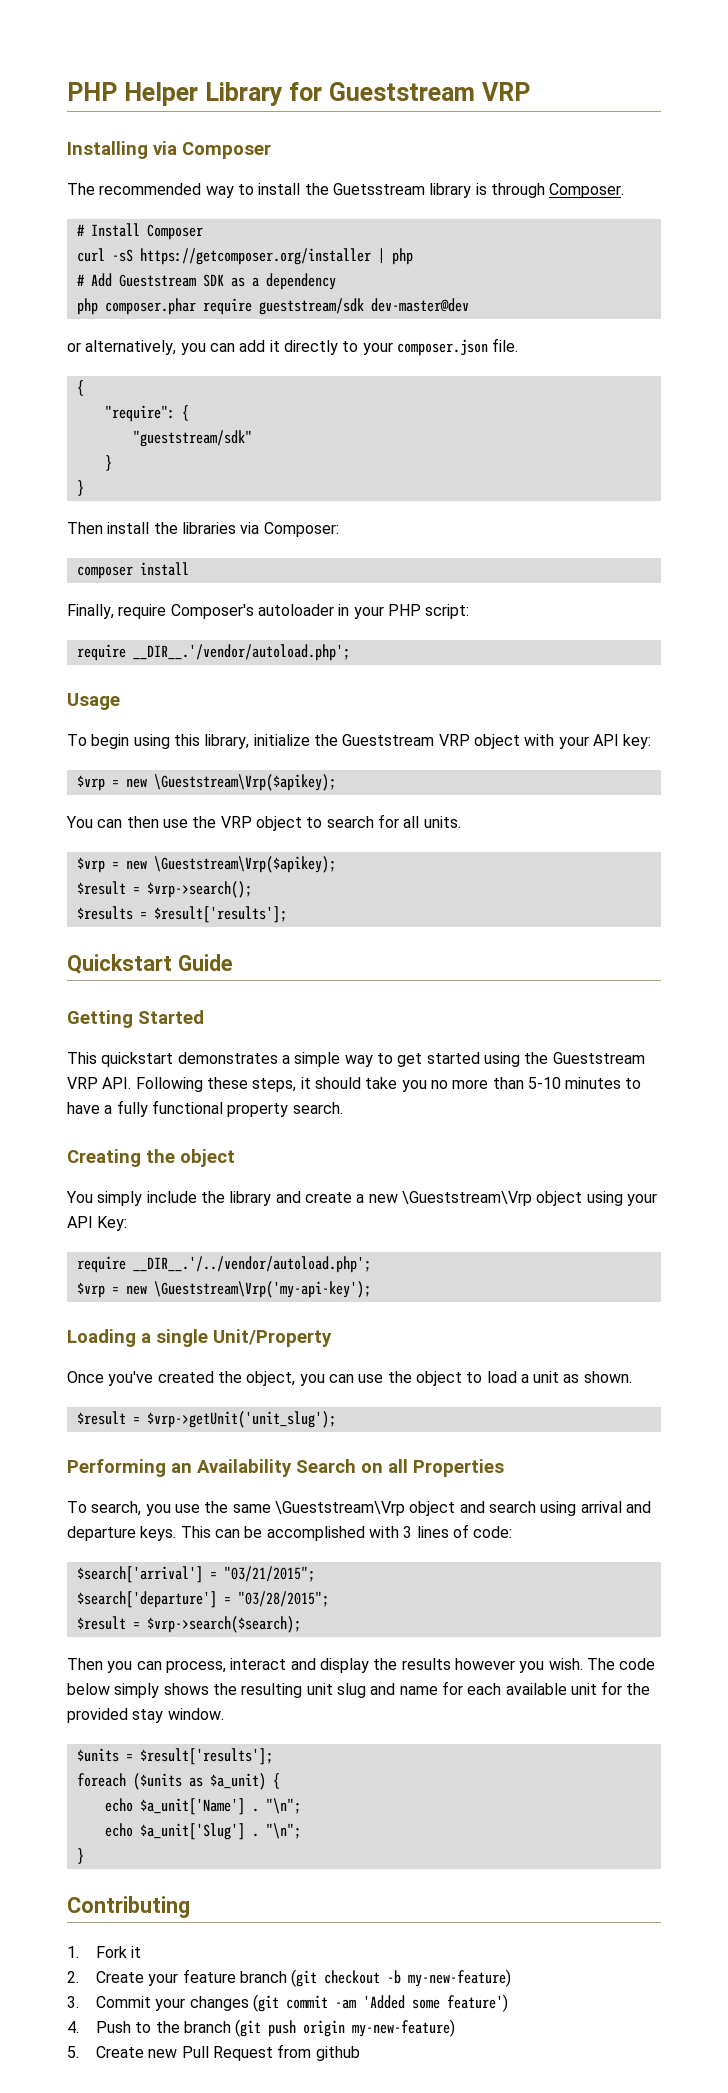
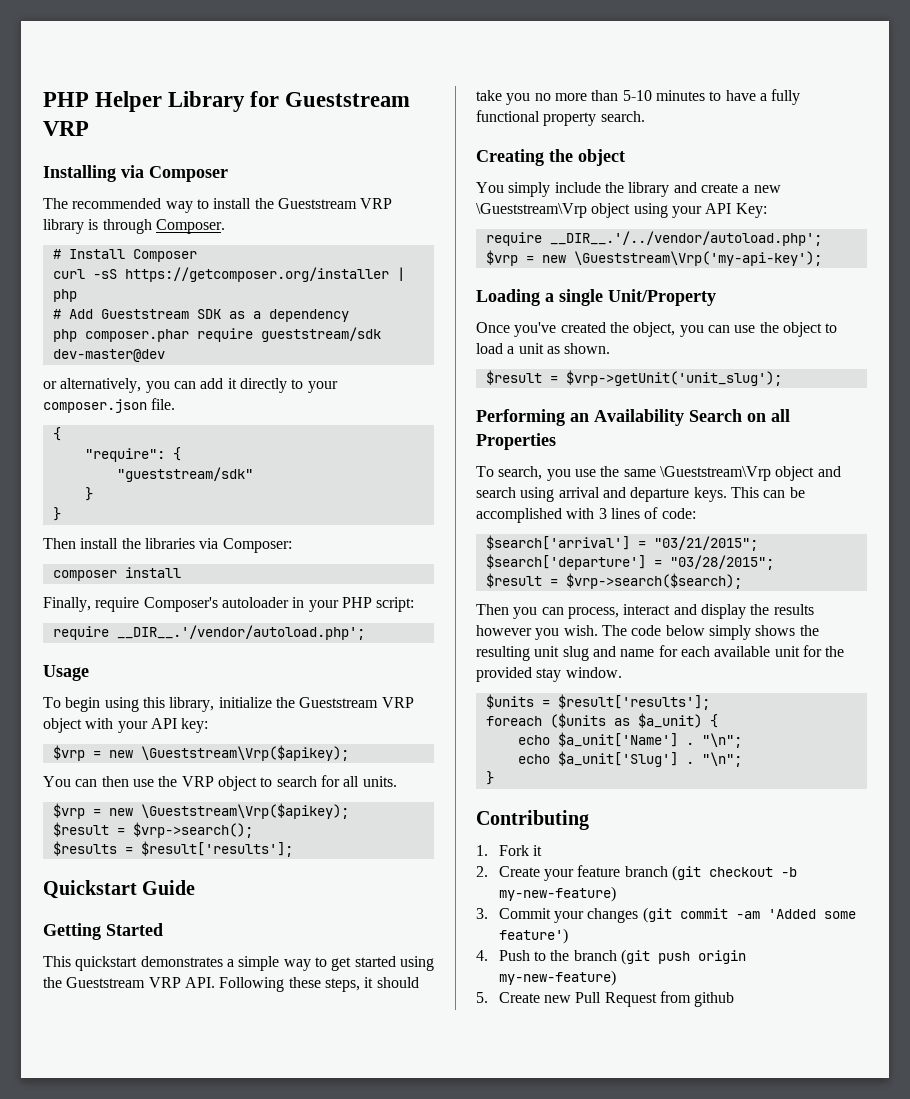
- The recommended way to install the Guetsstream library is through Composer.
+ The recommended way to install the Gueststream VRP library is through Composer.

